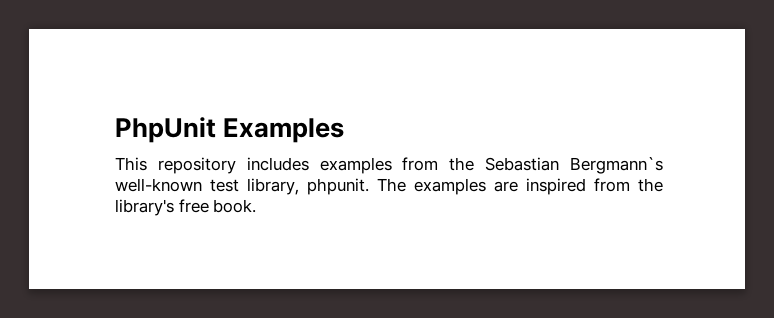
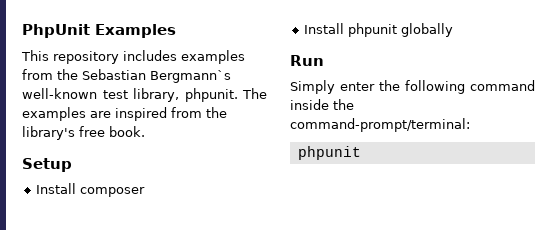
+ Setup
+ Install composer
+ Install phpunit globally
+ Run
+ Simply enter the following command inside the command-prompt/terminal:
+ phpunit

